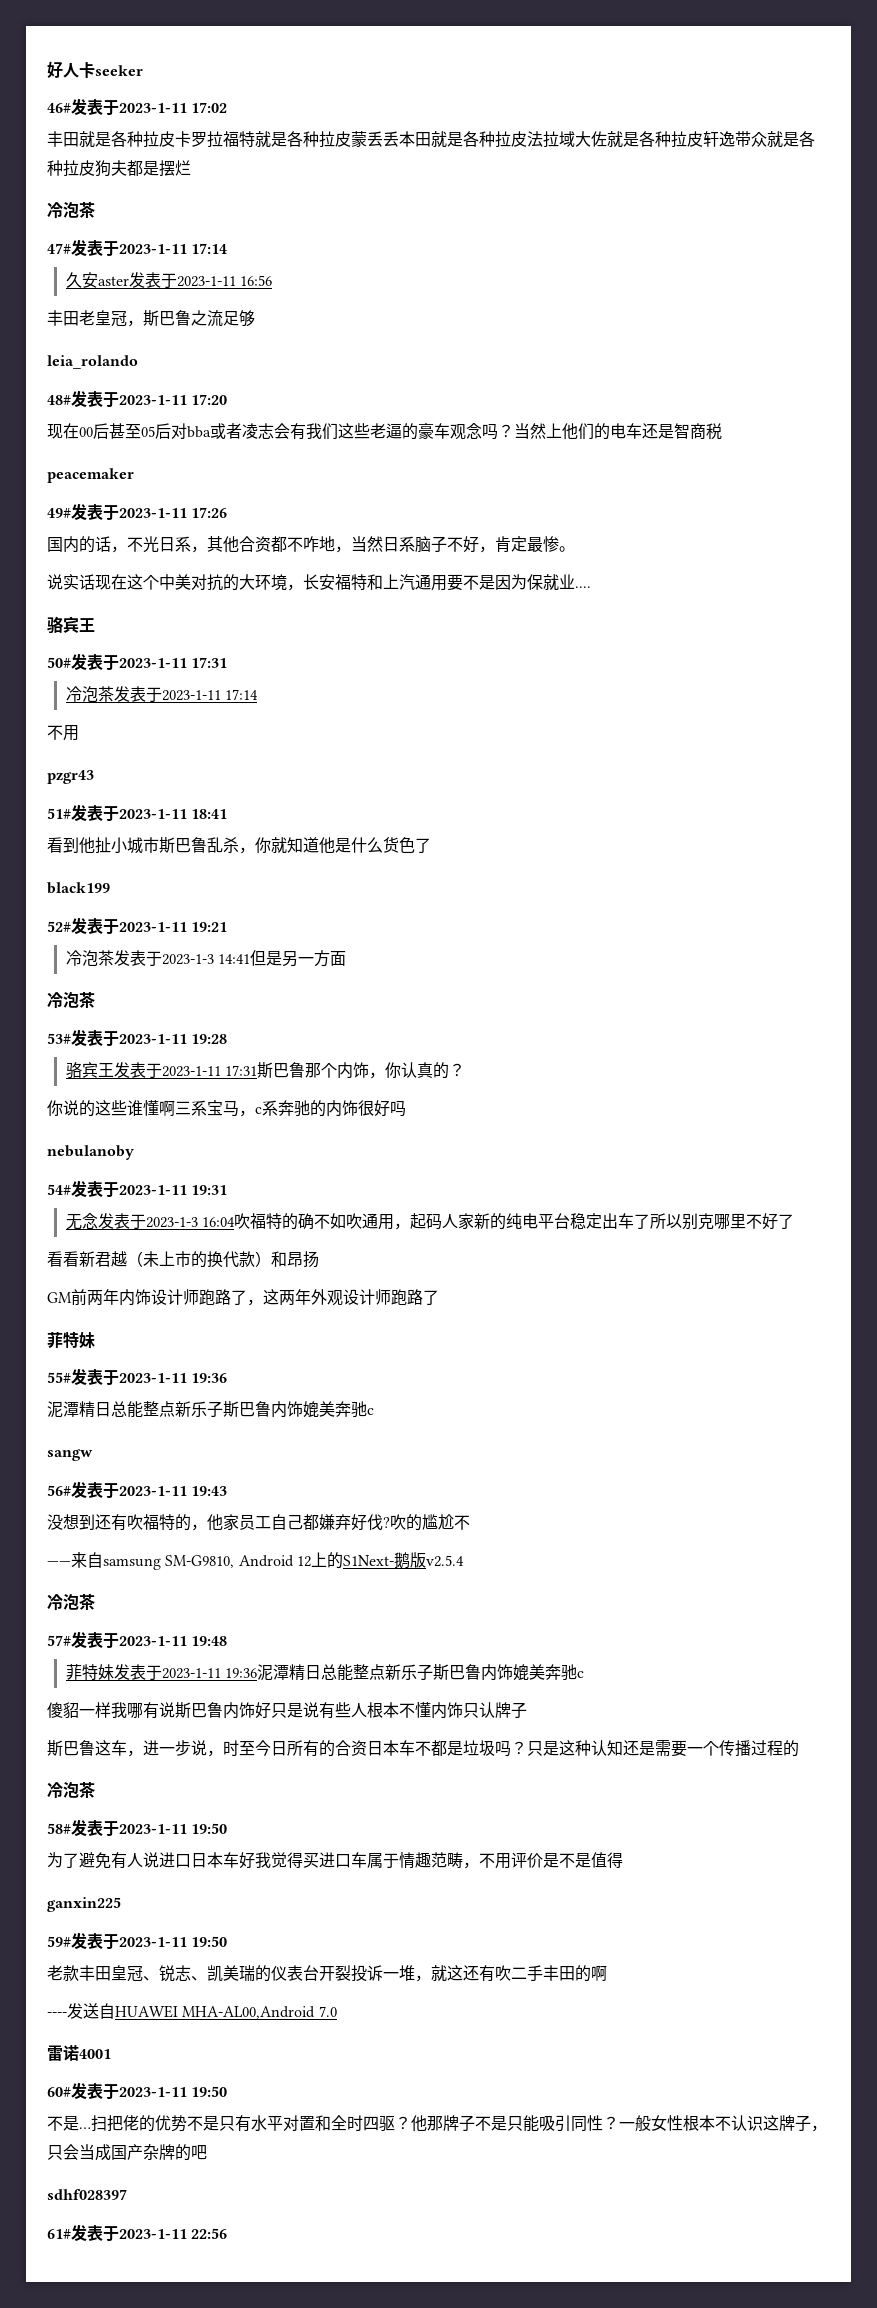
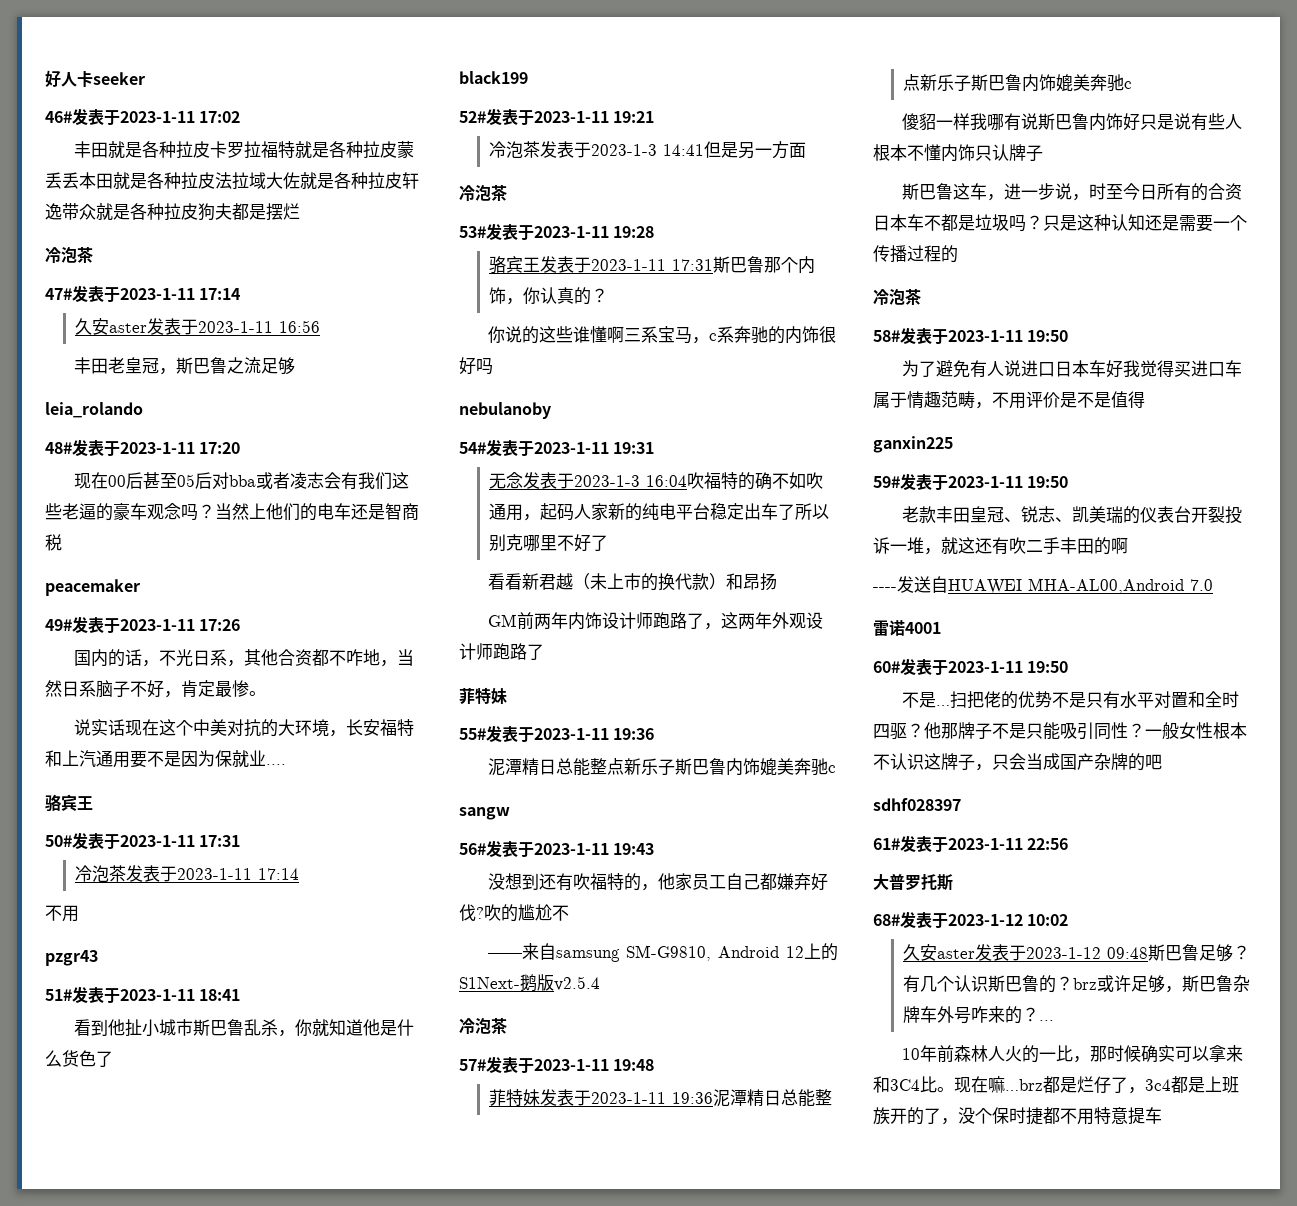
+ 大普罗托斯
+ 68#发表于2023-1-12 10:02
+ 久安aster发表于2023-1-12 09:48斯巴鲁足够？有几个认识斯巴鲁的？brz或许足够，斯巴鲁杂牌车外号咋来的？...
+ 10年前森林人火的一比，那时候确实可以拿来和3C4比。现在嘛…brz都是烂仔了，3c4都是上班族开的了，没个保时捷都不用特意提车

